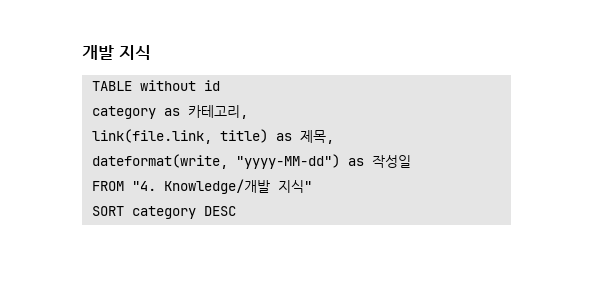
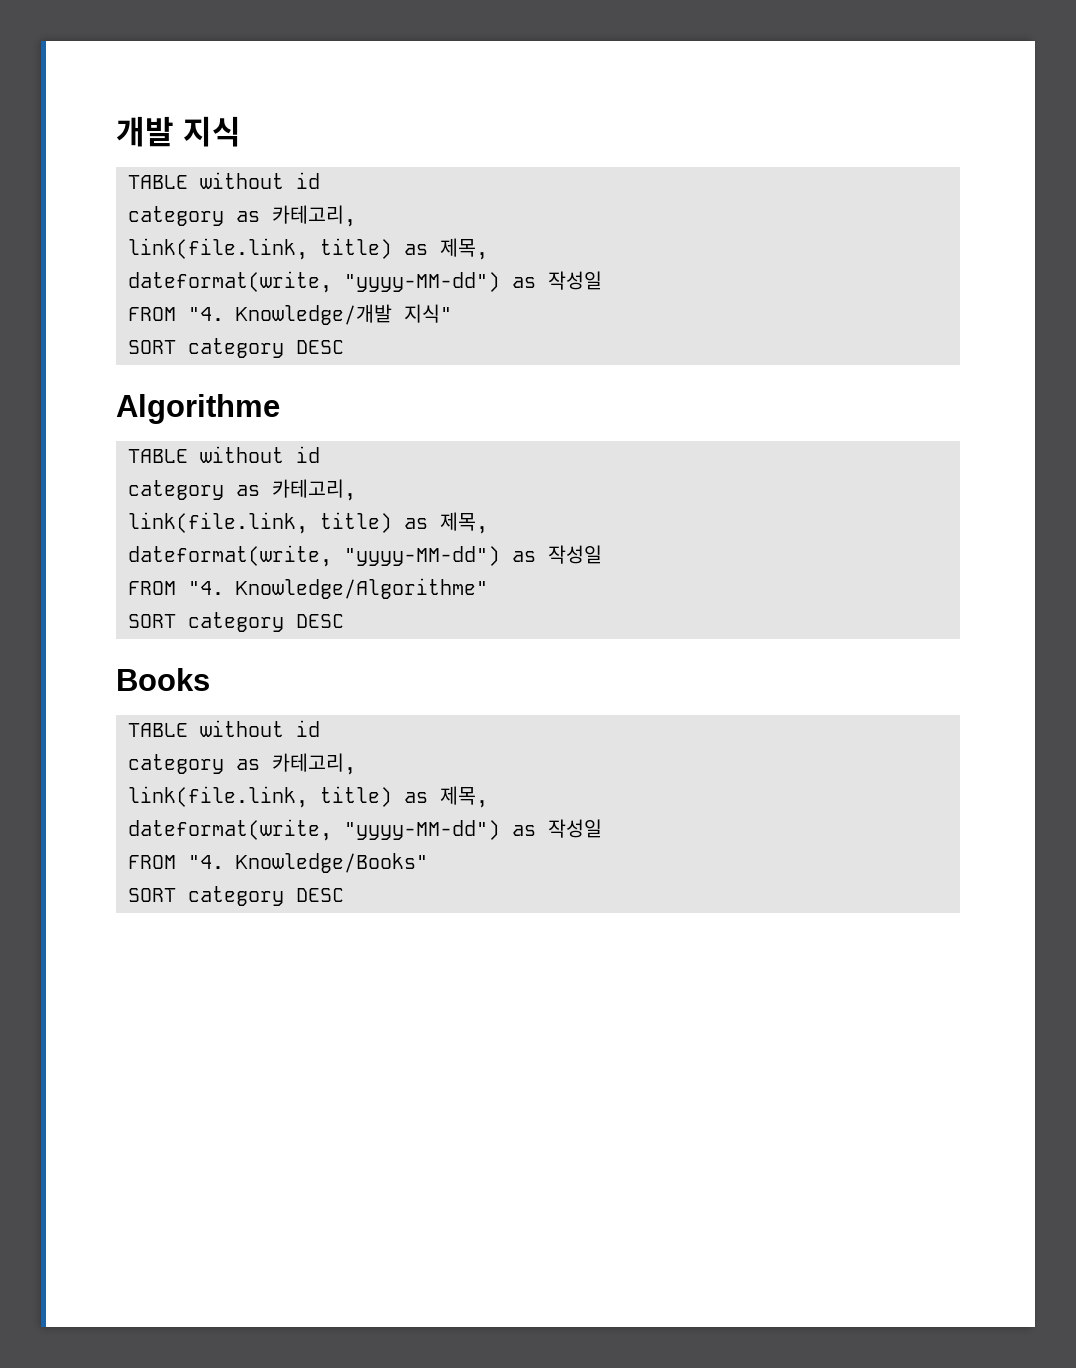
+ Algorithme
+ TABLE without id
+ category as 카테고리,
+ link(file.link, title) as 제목,
+ dateformat(write, "yyyy-MM-dd") as 작성일
+ FROM "4. Knowledge/Algorithme"
+ SORT category DESC
+ Books
+ TABLE without id
+ category as 카테고리,
+ link(file.link, title) as 제목,
+ dateformat(write, "yyyy-MM-dd") as 작성일
+ FROM "4. Knowledge/Books"
+ SORT category DESC

